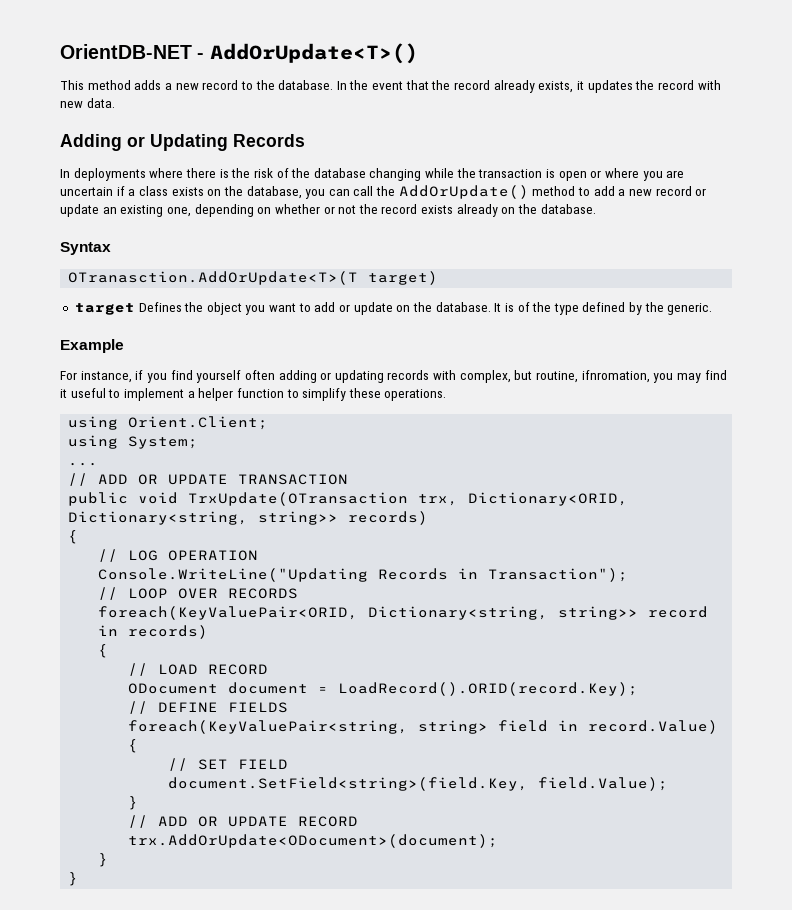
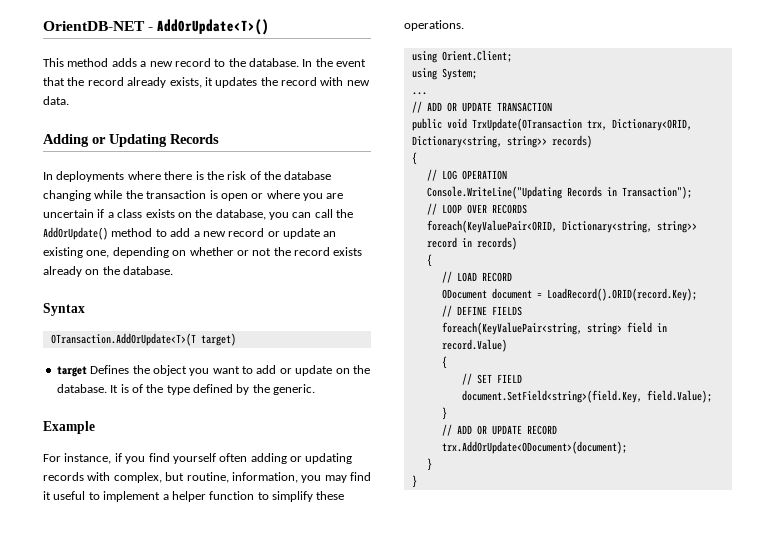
- OTranasction.AddOrUpdate<T>(T target)
+ OTransaction.AddOrUpdate<T>(T target)
- For instance, if you find yourself often adding or updating records with complex, but routine, ifnromation, you may find it useful to implement a helper function to simplify these operations.
+ For instance, if you find yourself often adding or updating records with complex, but routine, information, you may find it useful to implement a helper function to simplify these operations.

